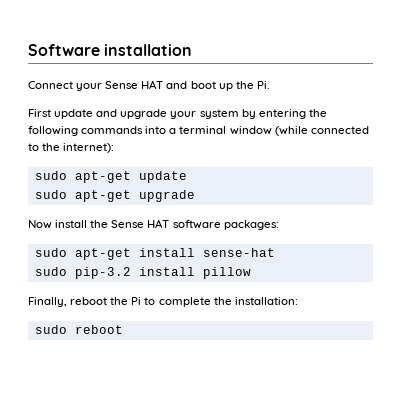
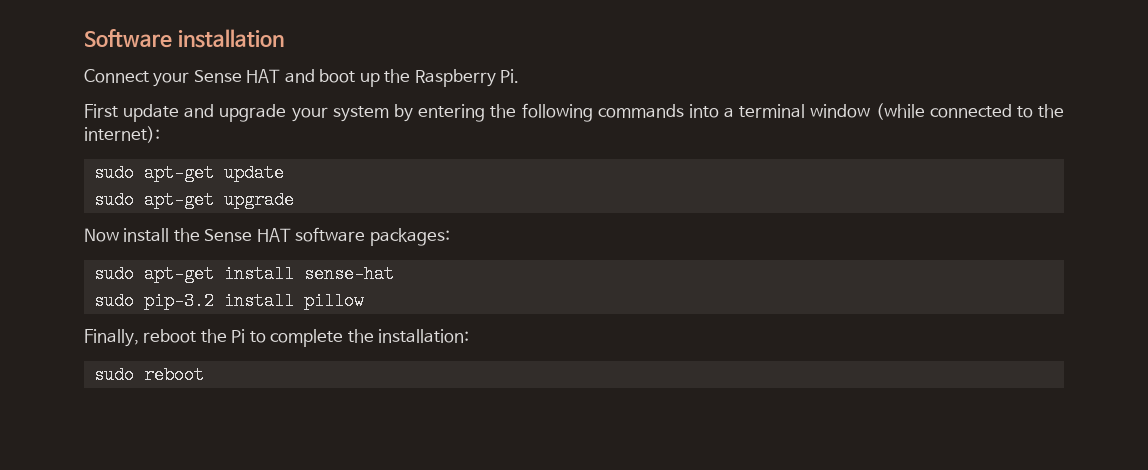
- Connect your Sense HAT and boot up the Pi.
+ Connect your Sense HAT and boot up the Raspberry Pi.

